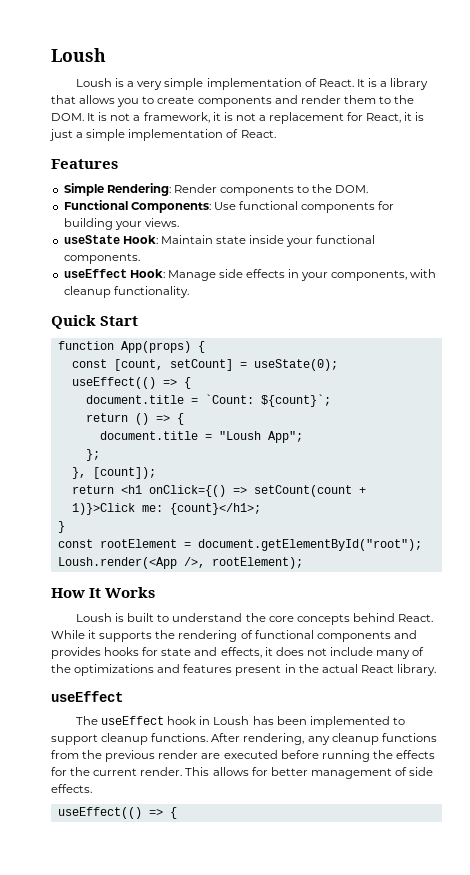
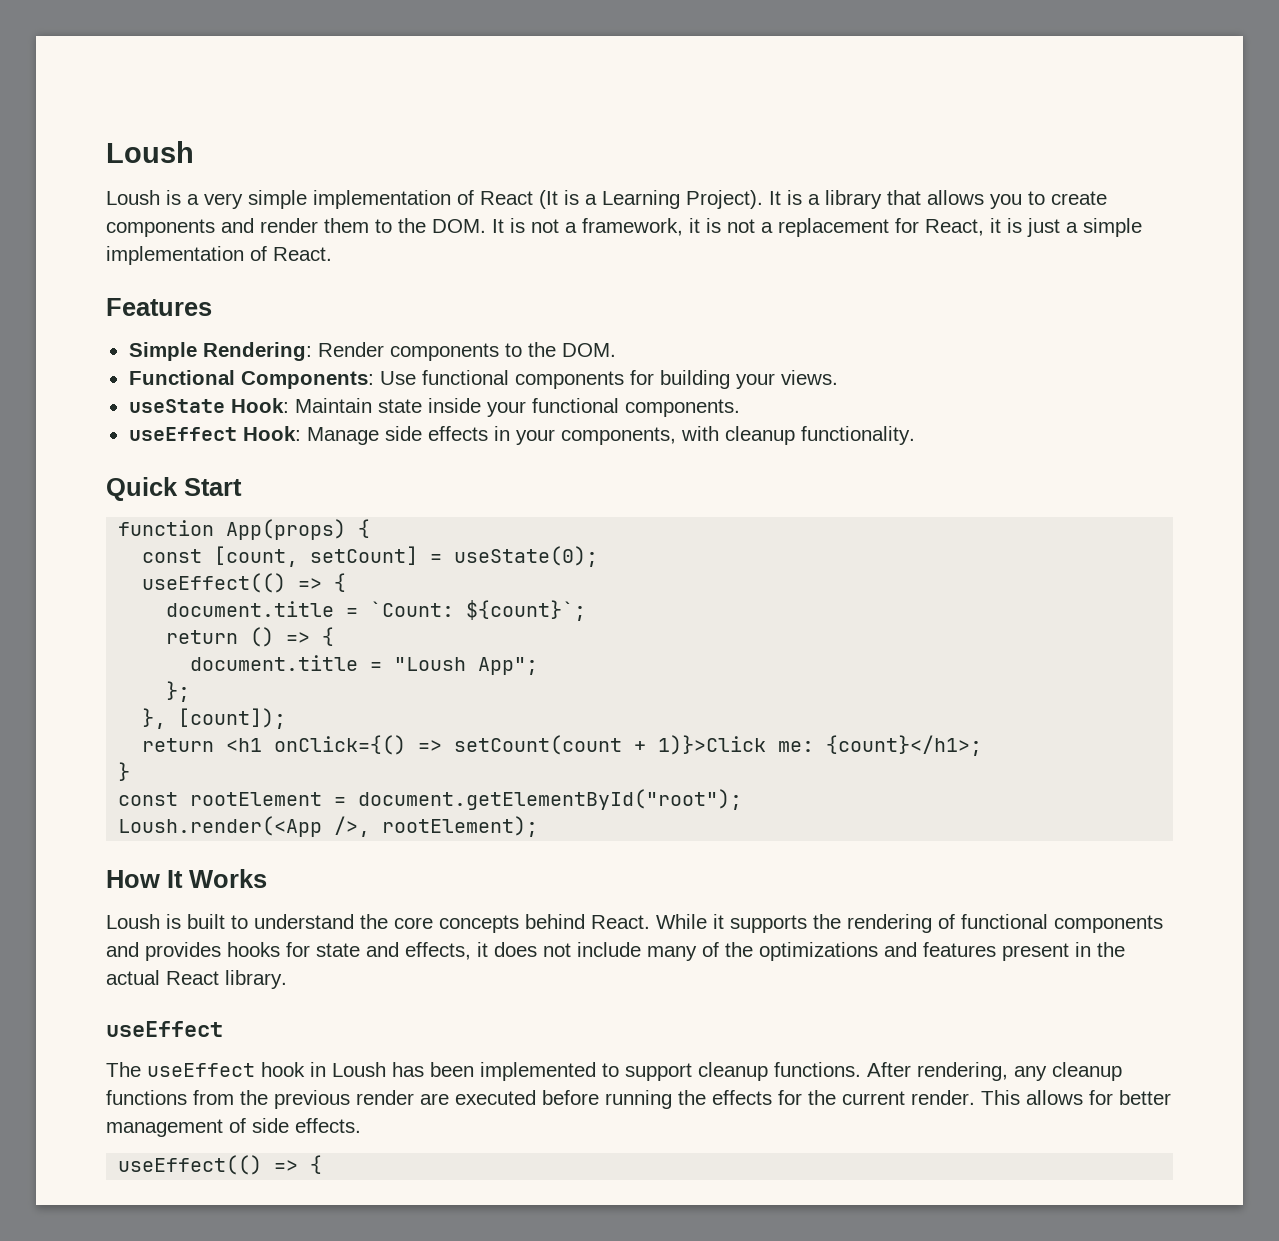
- Loush is a very simple implementation of React.
+ Loush is a very simple implementation of React (It is a Learning Project).

